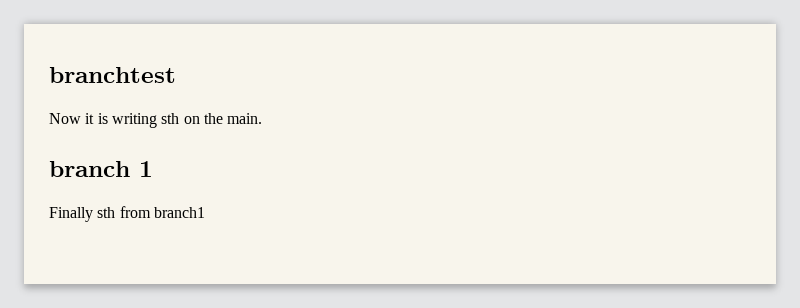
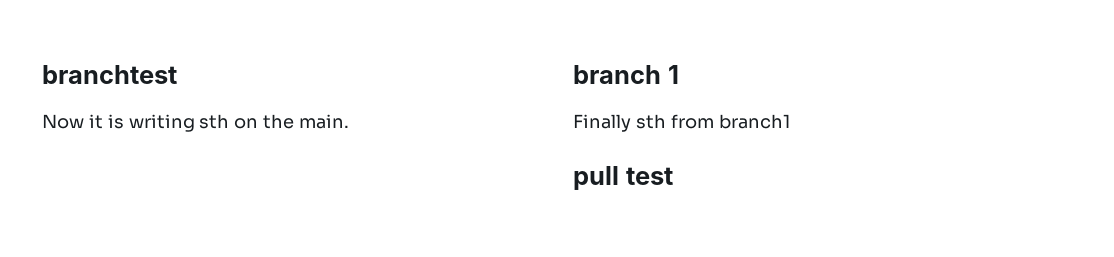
+ pull test

